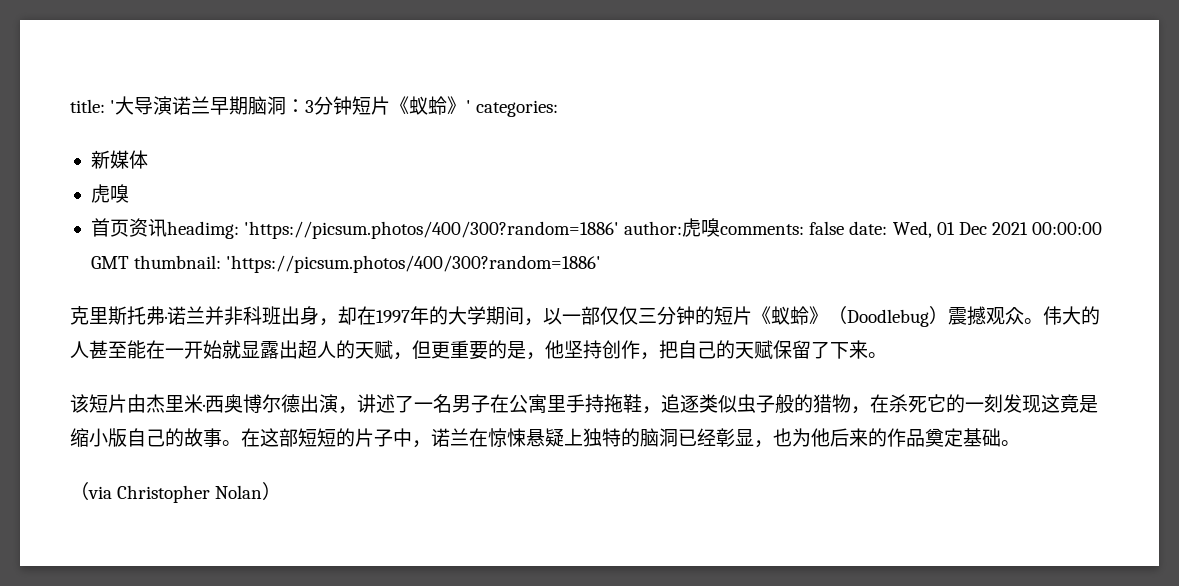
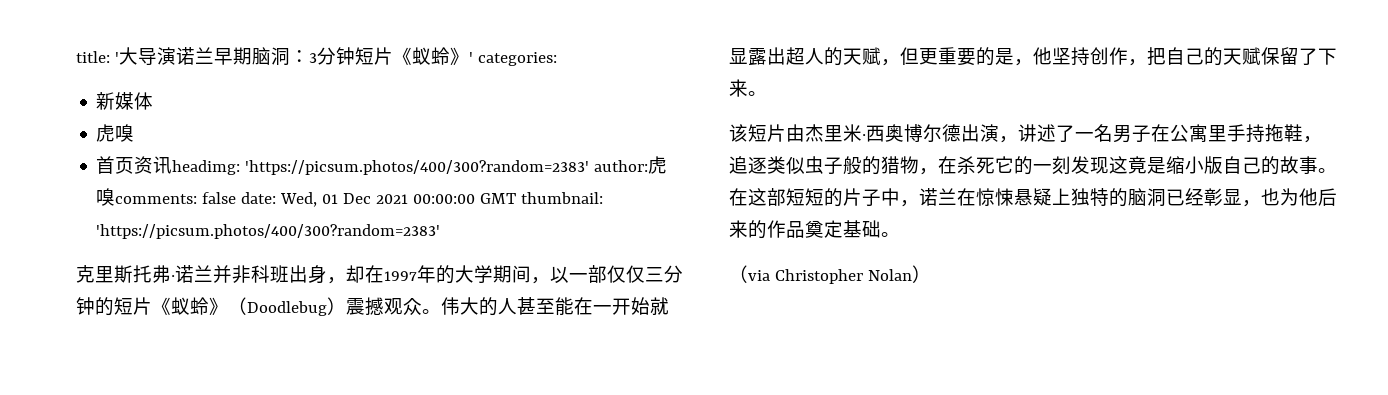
- 首页资讯headimg: 'https://picsum.photos/400/300?random=1886' author:虎嗅comments: false date: Wed, 01 Dec 2021 00:00:00 GMT thumbnail: 'https://picsum.photos/400/300?random=1886'
+ 首页资讯headimg: 'https://picsum.photos/400/300?random=2383' author:虎嗅comments: false date: Wed, 01 Dec 2021 00:00:00 GMT thumbnail: 'https://picsum.photos/400/300?random=2383'

